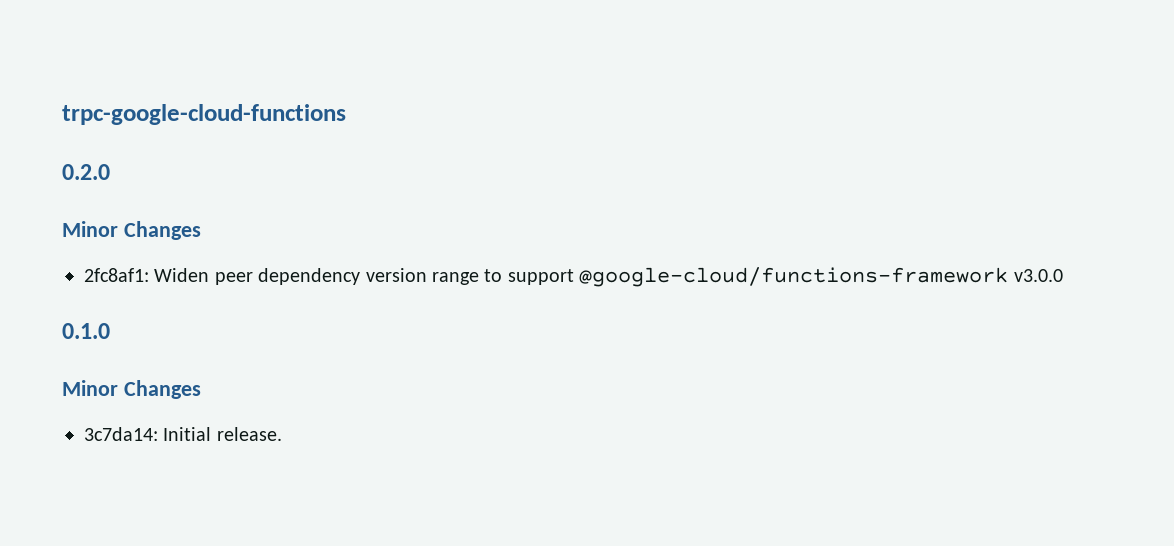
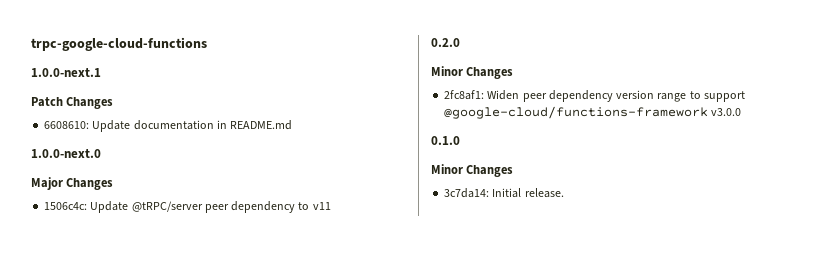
+ 1.0.0-next.1
+ Patch Changes
+ 6608610: Update documentation in README.md
+ 1.0.0-next.0
+ Major Changes
+ 1506c4c: Update @tRPC/server peer dependency to v11

